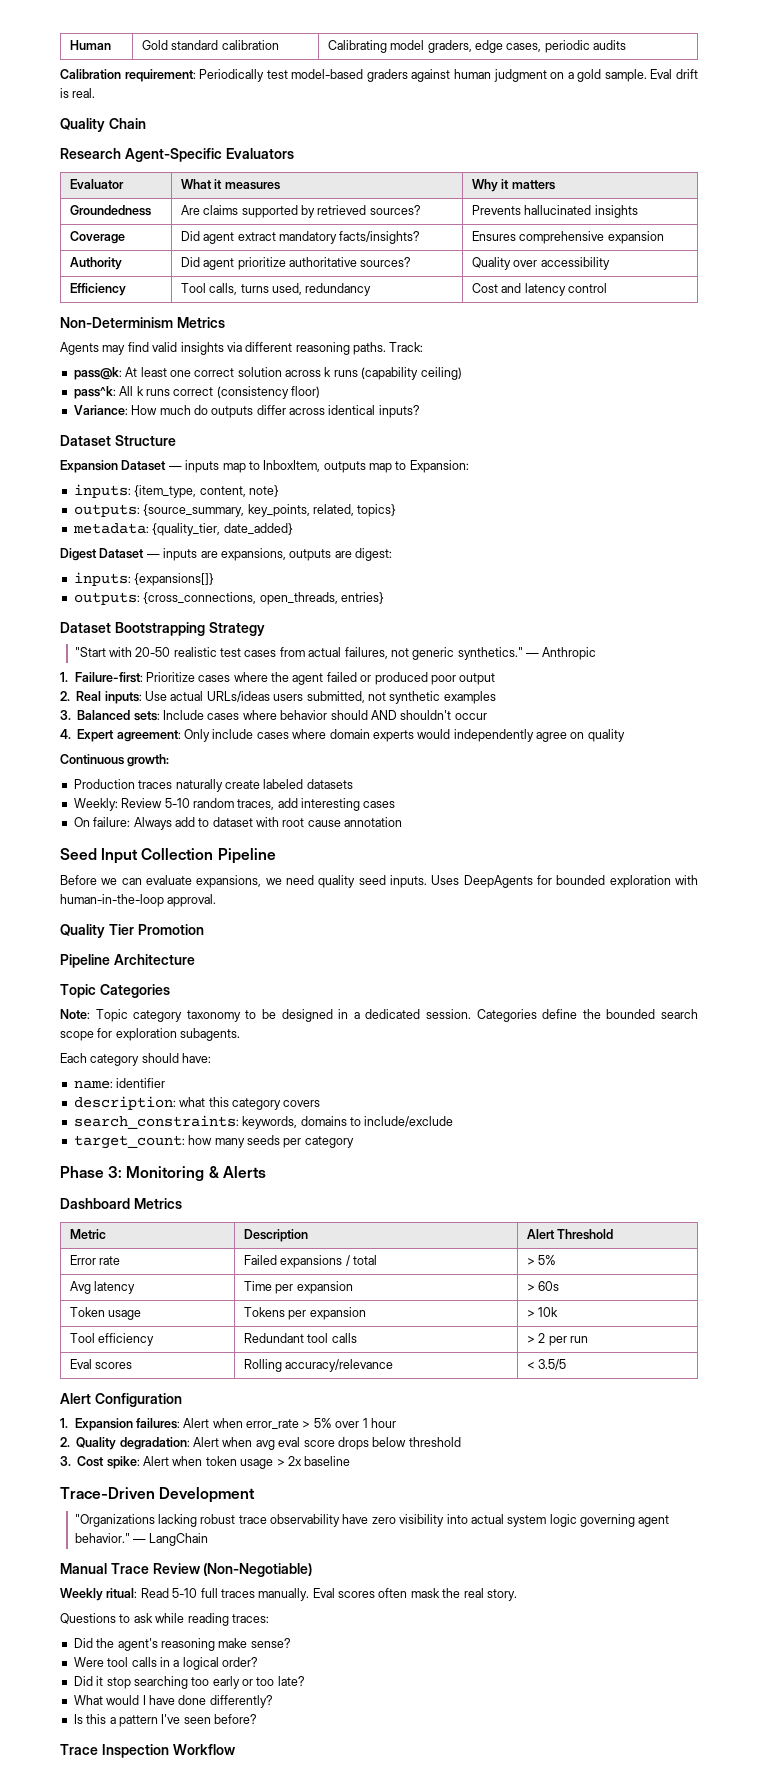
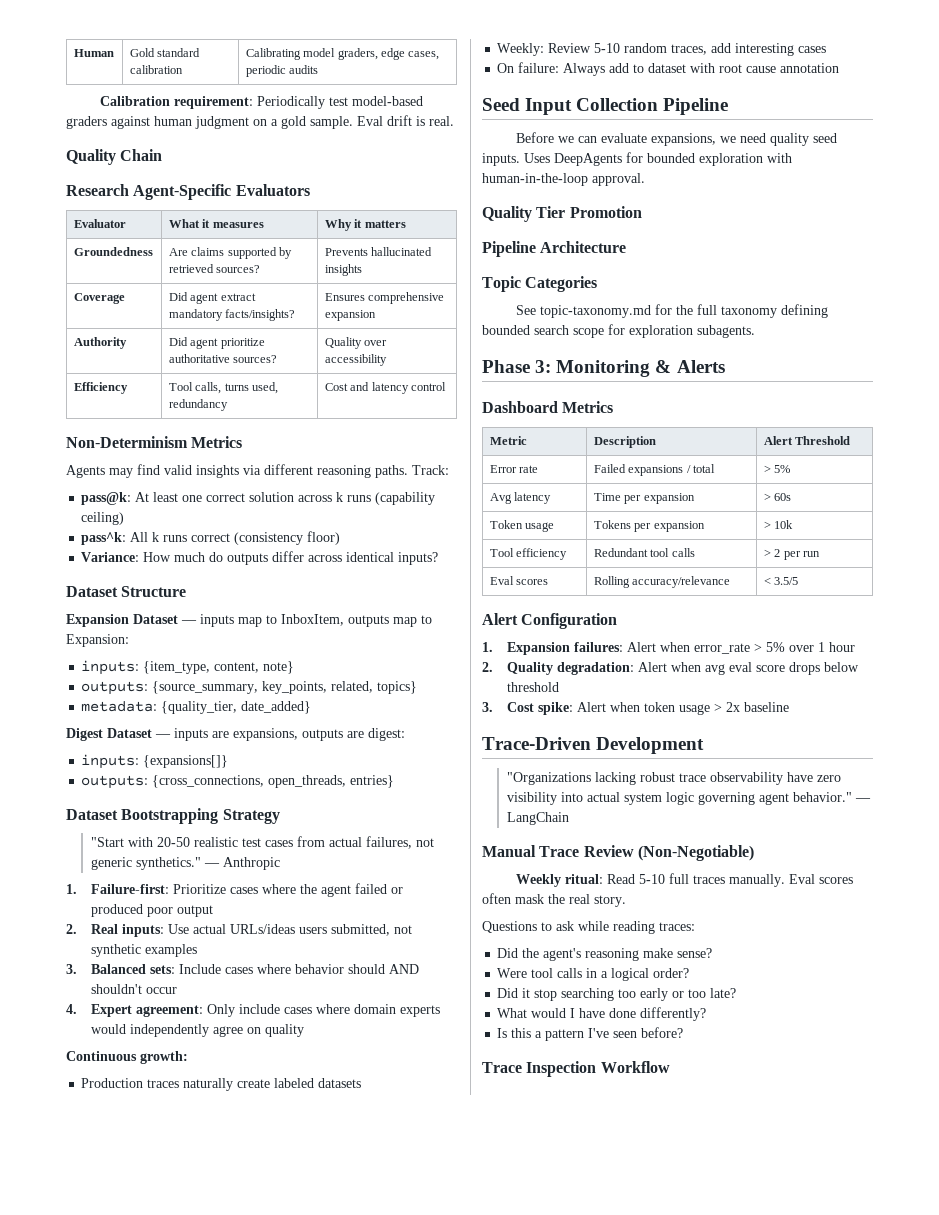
- Note: Topic category taxonomy to be designed in a dedicated session. Categories define the bounded search scope for exploration subagents.
+ See topic-taxonomy.md for the full taxonomy defining bounded search scope for exploration subagents.
- Each category should have:
- name: identifier
- description: what this category covers
- search_constraints: keywords, domains to include/exclude
- target_count: how many seeds per category

